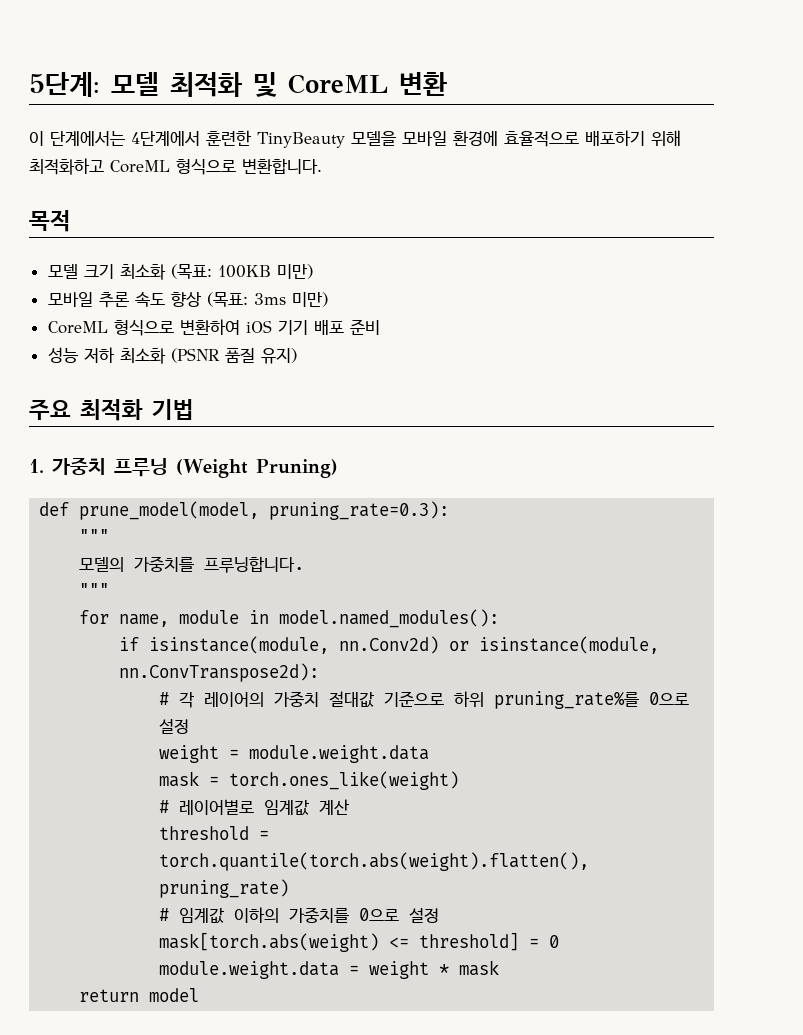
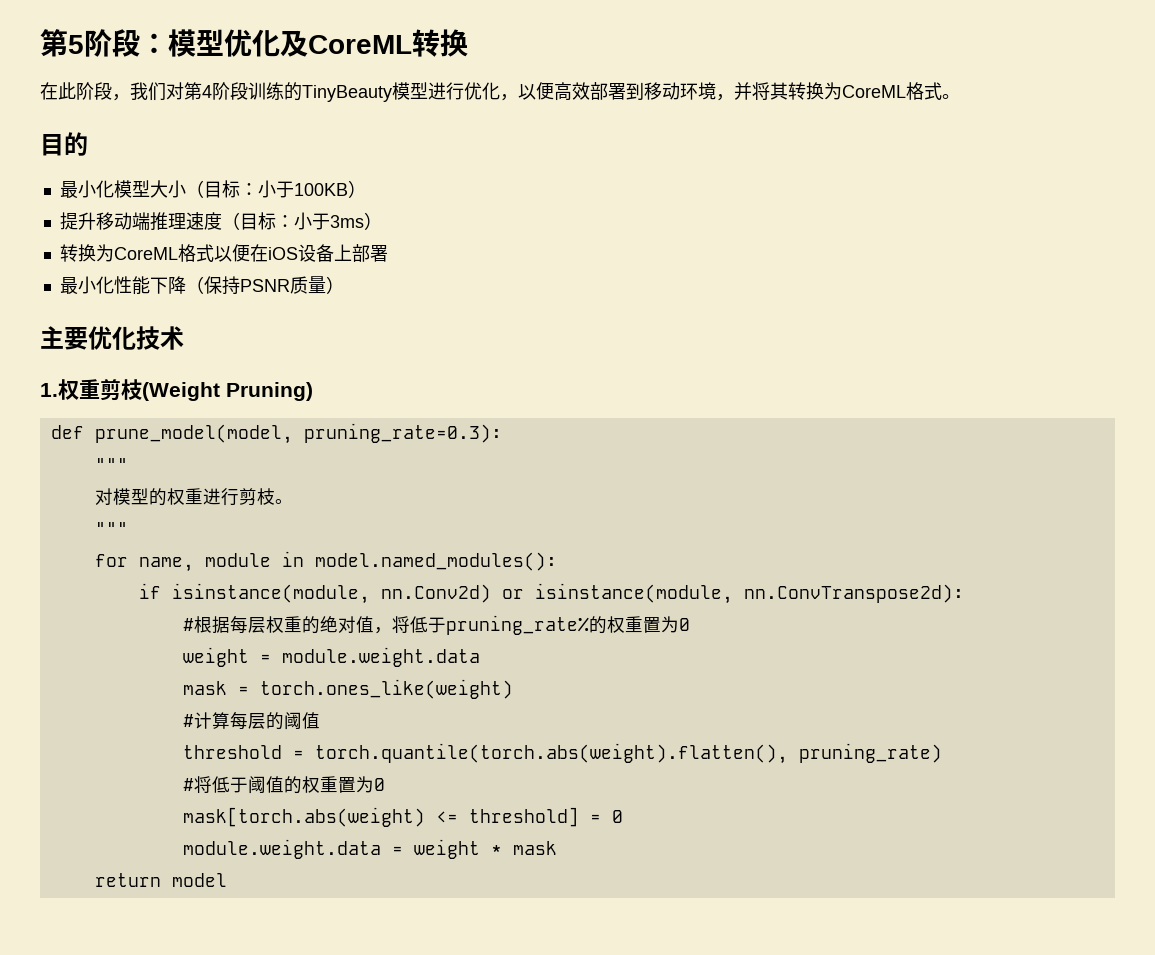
- 5단계: 모델 최적화 및 CoreML 변환
- 이 단계에서는 4단계에서 훈련한 TinyBeauty 모델을 모바일 환경에 효율적으로 배포하기 위해 최적화하고 CoreML 형식으로 변환합니다.
- 목적
- 모델 크기 최소화 (목표: 100KB 미만)
- 모바일 추론 속도 향상 (목표: 3ms 미만)
- CoreML 형식으로 변환하여 iOS 기기 배포 준비
- 성능 저하 최소화 (PSNR 품질 유지)
- 주요 최적화 기법
+ 第5阶段：模型优化及CoreML转换
+ 在此阶段，我们对第4阶段训练的TinyBeauty模型进行优化，以便高效部署到移动环境，并将其转换为CoreML格式。
+ 目的
+ 最小化模型大小（目标：小于100KB）
+ 提升移动端推理速度（目标：小于3ms）
+ 转换为CoreML格式以便在iOS设备上部署
+ 最小化性能下降（保持PSNR质量）
+ 主要优化技术
- 1. 가중치 프루닝 (Weight Pruning)
+ 1.权重剪枝(Weight Pruning)
- 모델의 가중치를 프루닝합니다.
+ 对模型的权重进行剪枝。
- # 각 레이어의 가중치 절대값 기준으로 하위 pruning_rate%를 0으로 설정
+ #根据每层权重的绝对值，将低于pruning_rate%的权重置为0
- # 레이어별로 임계값 계산
+ #计算每层的阈值
- # 임계값 이하의 가중치를 0으로 설정
+ #将低于阈值的权重置为0

